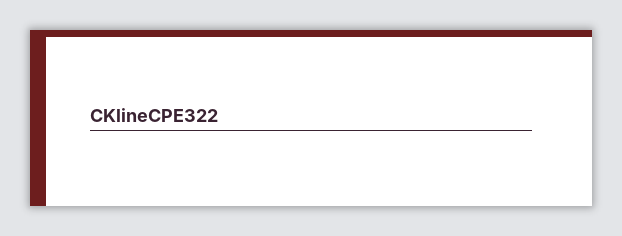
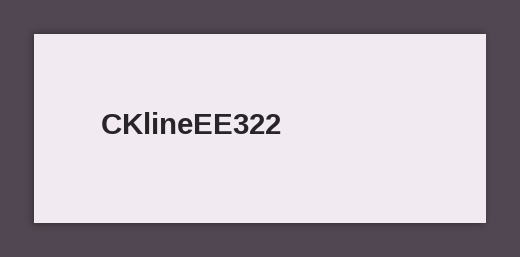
- CKlineCPE322
+ CKlineEE322

